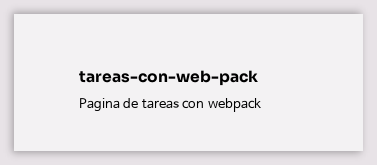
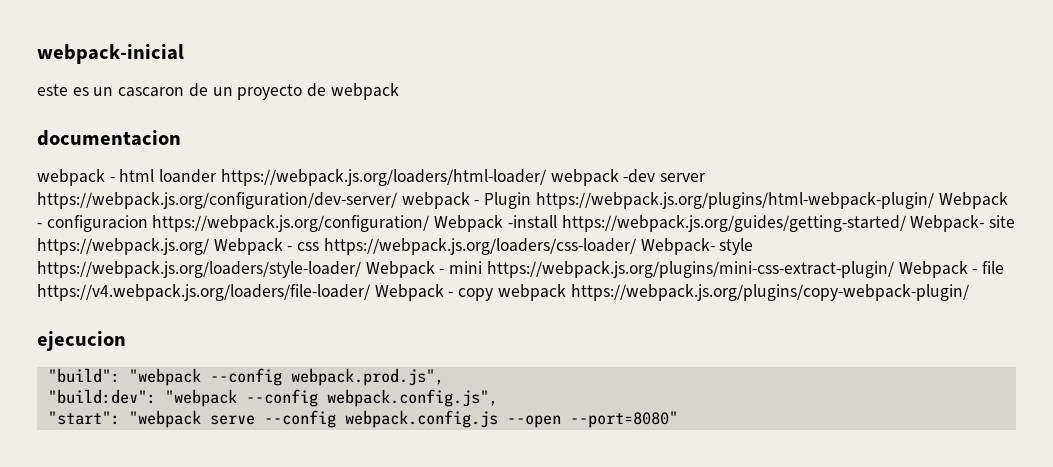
- tareas-con-web-pack
- Pagina de tareas con webpack
+ webpack-inicial
+ este es un cascaron de un proyecto de webpack
+ documentacion
+ webpack - html loander https://webpack.js.org/loaders/html-loader/ webpack -dev server https://webpack.js.org/configuration/dev-server/ webpack - Plugin https://webpack.js.org/plugins/html-webpack-plugin/ Webpack - configuracion https://webpack.js.org/configuration/ Webpack -install https://webpack.js.org/guides/getting-started/ Webpack- site https://webpack.js.org/ Webpack - css https://webpack.js.org/loaders/css-loader/ Webpack- style https://webpack.js.org/loaders/style-loader/ Webpack - mini https://webpack.js.org/plugins/mini-css-extract-plugin/ Webpack - file https://v4.webpack.js.org/loaders/file-loader/ Webpack - copy webpack https://webpack.js.org/plugins/copy-webpack-plugin/
+ ejecucion
+ "build": "webpack --config webpack.prod.js",
+ "build:dev": "webpack --config webpack.config.js",
+ "start": "webpack serve --config webpack.config.js --open --port=8080"

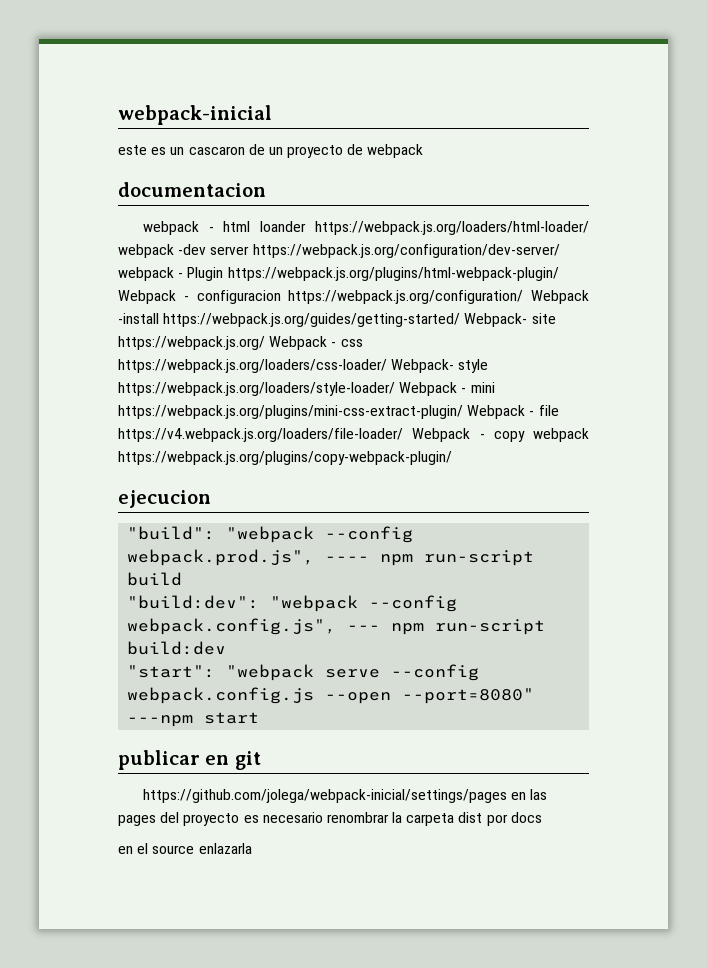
- "build": "webpack --config webpack.prod.js",
+ "build": "webpack --config webpack.prod.js", ---- npm run-script build
- "build:dev": "webpack --config webpack.config.js",
+ "build:dev": "webpack --config webpack.config.js", --- npm run-script build:dev
- "start": "webpack serve --config webpack.config.js --open --port=8080"
+ "start": "webpack serve --config webpack.config.js --open --port=8080" ---npm start
+ publicar en git
+ https://github.com/jolega/webpack-inicial/settings/pages en las pages del proyecto es necesario renombrar la carpeta dist por docs
+ en el source enlazarla

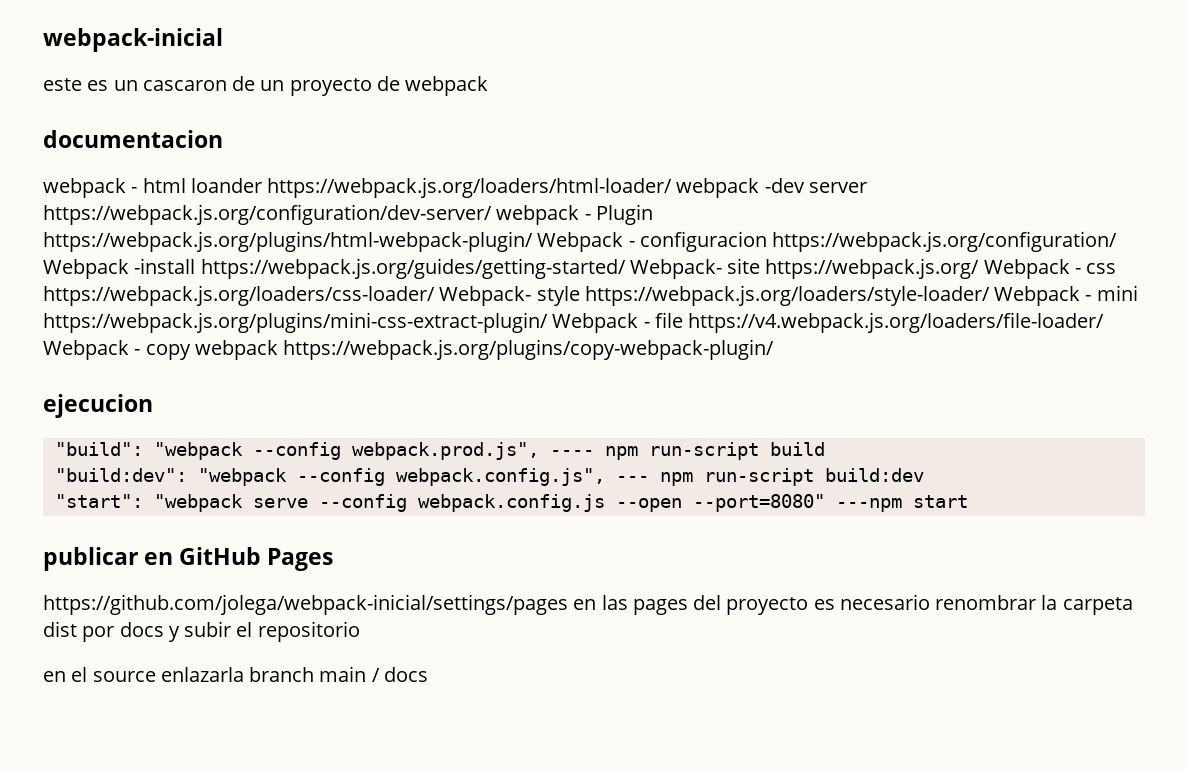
- publicar en git
+ publicar en GitHub Pages
- https://github.com/jolega/webpack-inicial/settings/pages en las pages del proyecto es necesario renombrar la carpeta dist por docs
+ https://github.com/jolega/webpack-inicial/settings/pages en las pages del proyecto es necesario renombrar la carpeta dist por docs y subir el repositorio
- en el source enlazarla
+ en el source enlazarla branch main / docs

